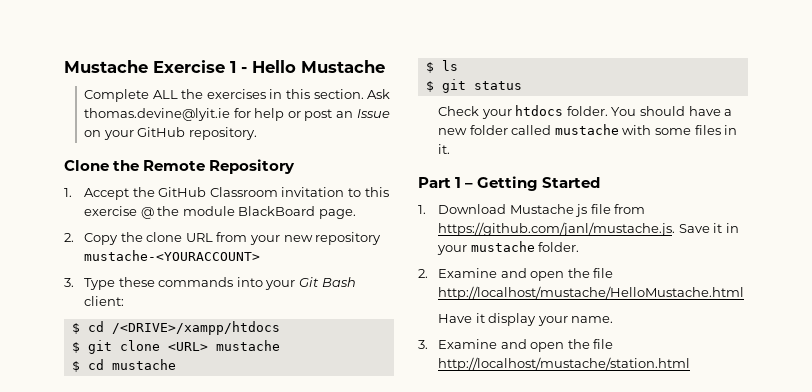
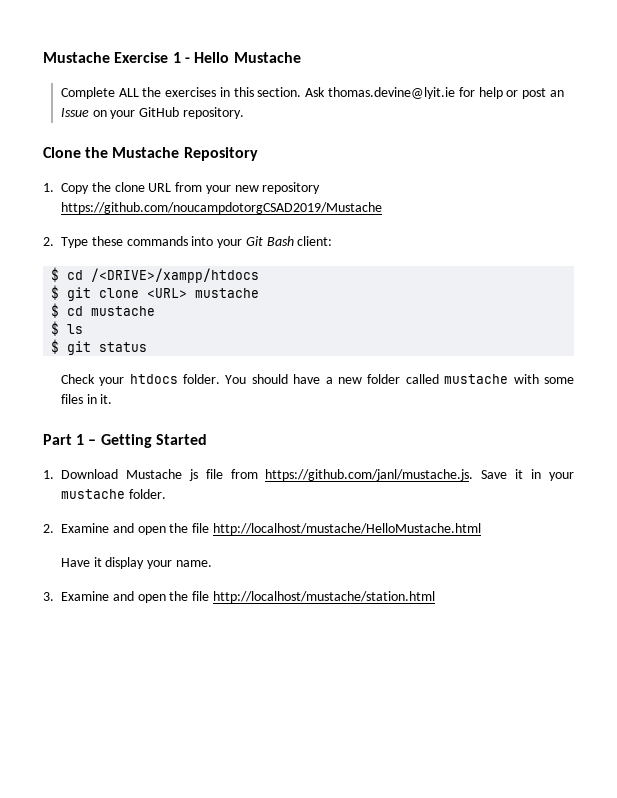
- Clone the Remote Repository
+ Clone the Mustache Repository
- 1. Accept the GitHub Classroom invitation to this exercise @ the module BlackBoard page.
- 2. Copy the clone URL from your new repository mustache-<YOURACCOUNT>
- 3. Type these commands into your Git Bash client:
+ 1. Copy the clone URL from your new repository https://github.com/noucampdotorgCSAD2019/Mustache
+ 2. Type these commands into your Git Bash client:

